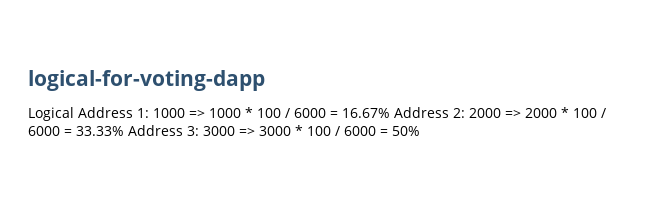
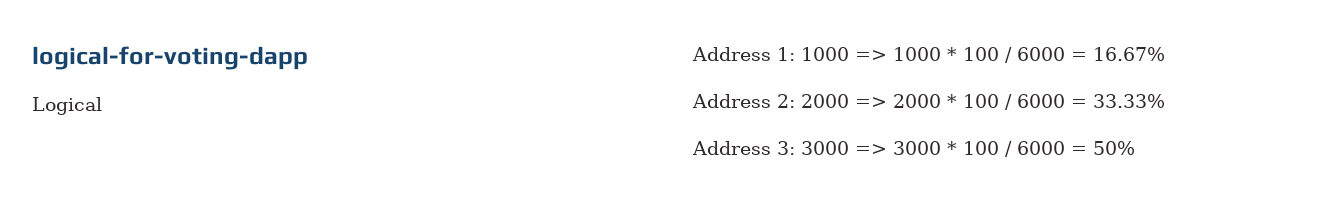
- Logical Address 1: 1000 => 1000 * 100 / 6000 = 16.67% Address 2: 2000 => 2000 * 100 / 6000 = 33.33% Address 3: 3000 => 3000 * 100 / 6000 = 50%
+ Logical
+ Address 1: 1000 => 1000 * 100 / 6000 = 16.67%
+ Address 2: 2000 => 2000 * 100 / 6000 = 33.33%
+ Address 3: 3000 => 3000 * 100 / 6000 = 50%

